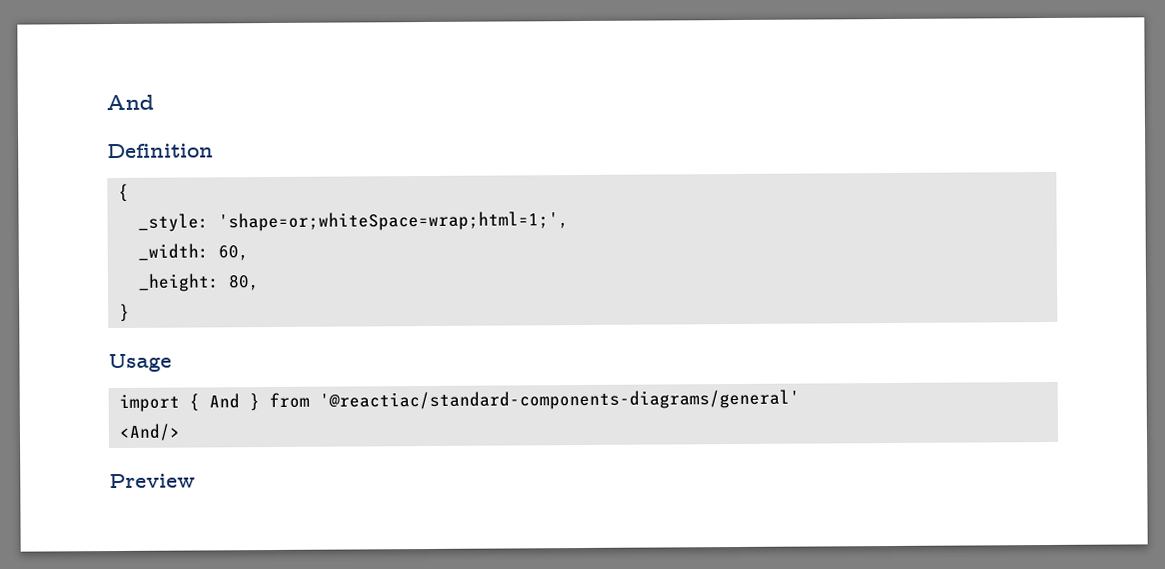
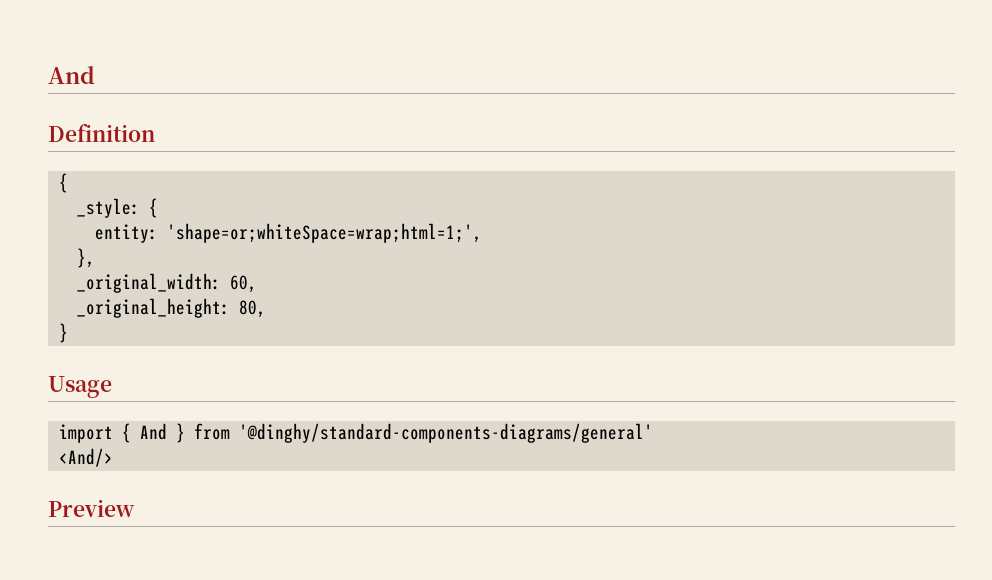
- _style: 'shape=or;whiteSpace=wrap;html=1;',
+ _style: {
+ entity: 'shape=or;whiteSpace=wrap;html=1;',
- _width: 60,
+ },
+ _original_width: 60,
- _height: 80,
+ _original_height: 80,
- import { And } from '@reactiac/standard-components-diagrams/general'
+ import { And } from '@dinghy/standard-components-diagrams/general'

